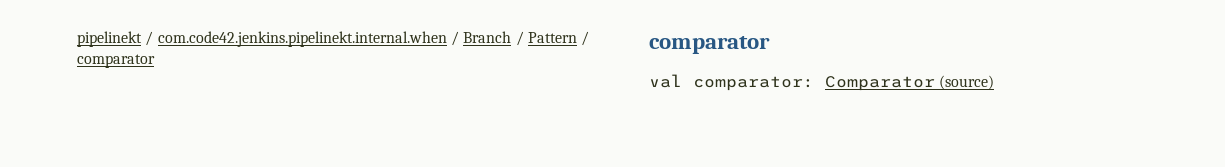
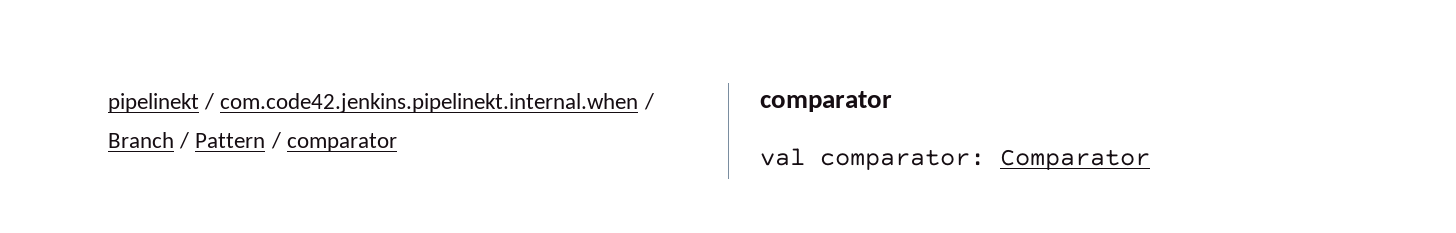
- val comparator: Comparator (source)
+ val comparator: Comparator

